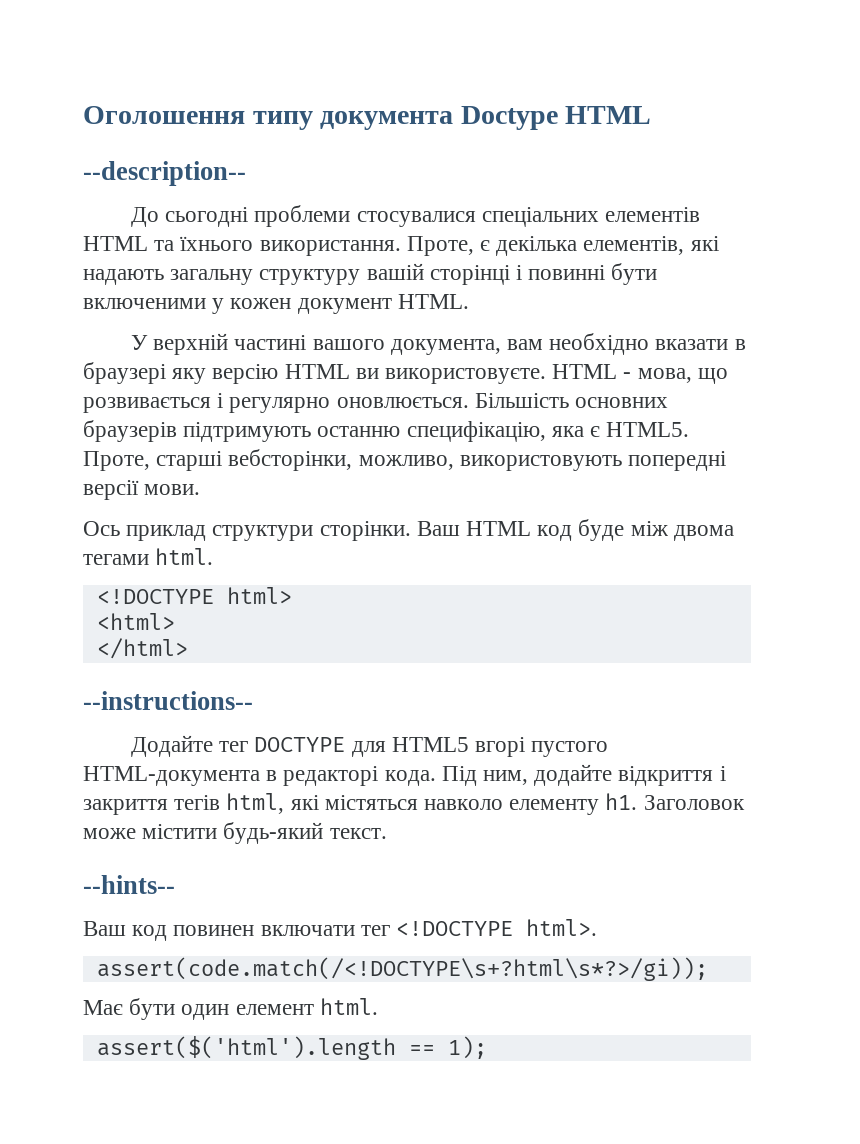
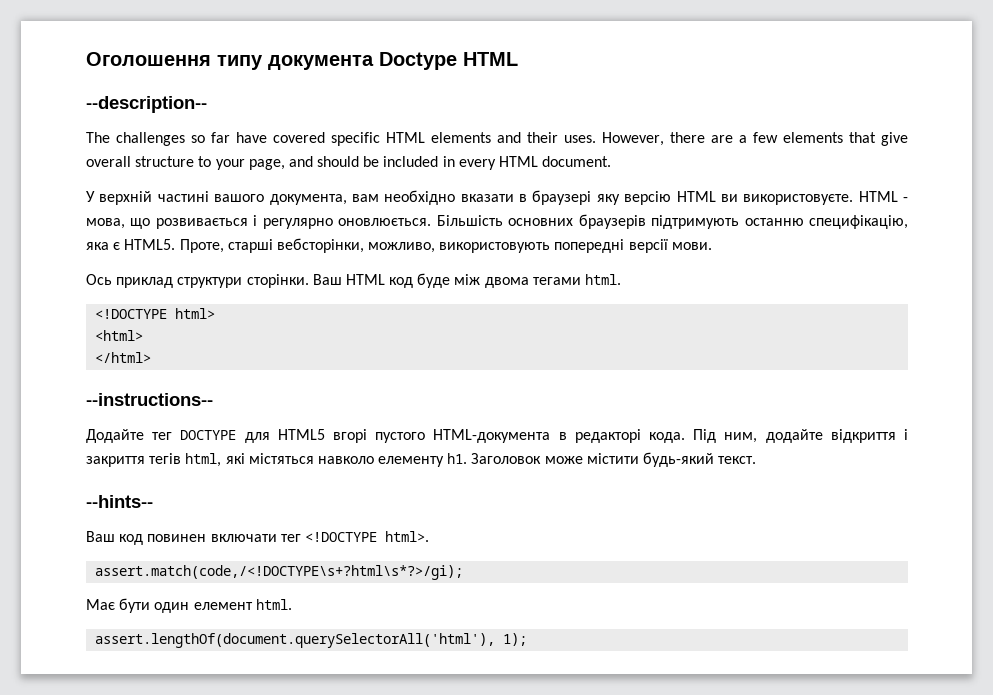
- До сьогодні проблеми стосувалися спеціальних елементів HTML та їхнього використання. Проте, є декілька елементів, які надають загальну структуру вашій сторінці і повинні бути включеними у кожен документ HTML.
+ The challenges so far have covered specific HTML elements and their uses. However, there are a few elements that give overall structure to your page, and should be included in every HTML document.
- assert(code.match(/<!DOCTYPE\s+?html\s*?>/gi));
+ assert.match(code,/<!DOCTYPE\s+?html\s*?>/gi);
- assert($('html').length == 1);
+ assert.lengthOf(document.querySelectorAll('html'), 1);

